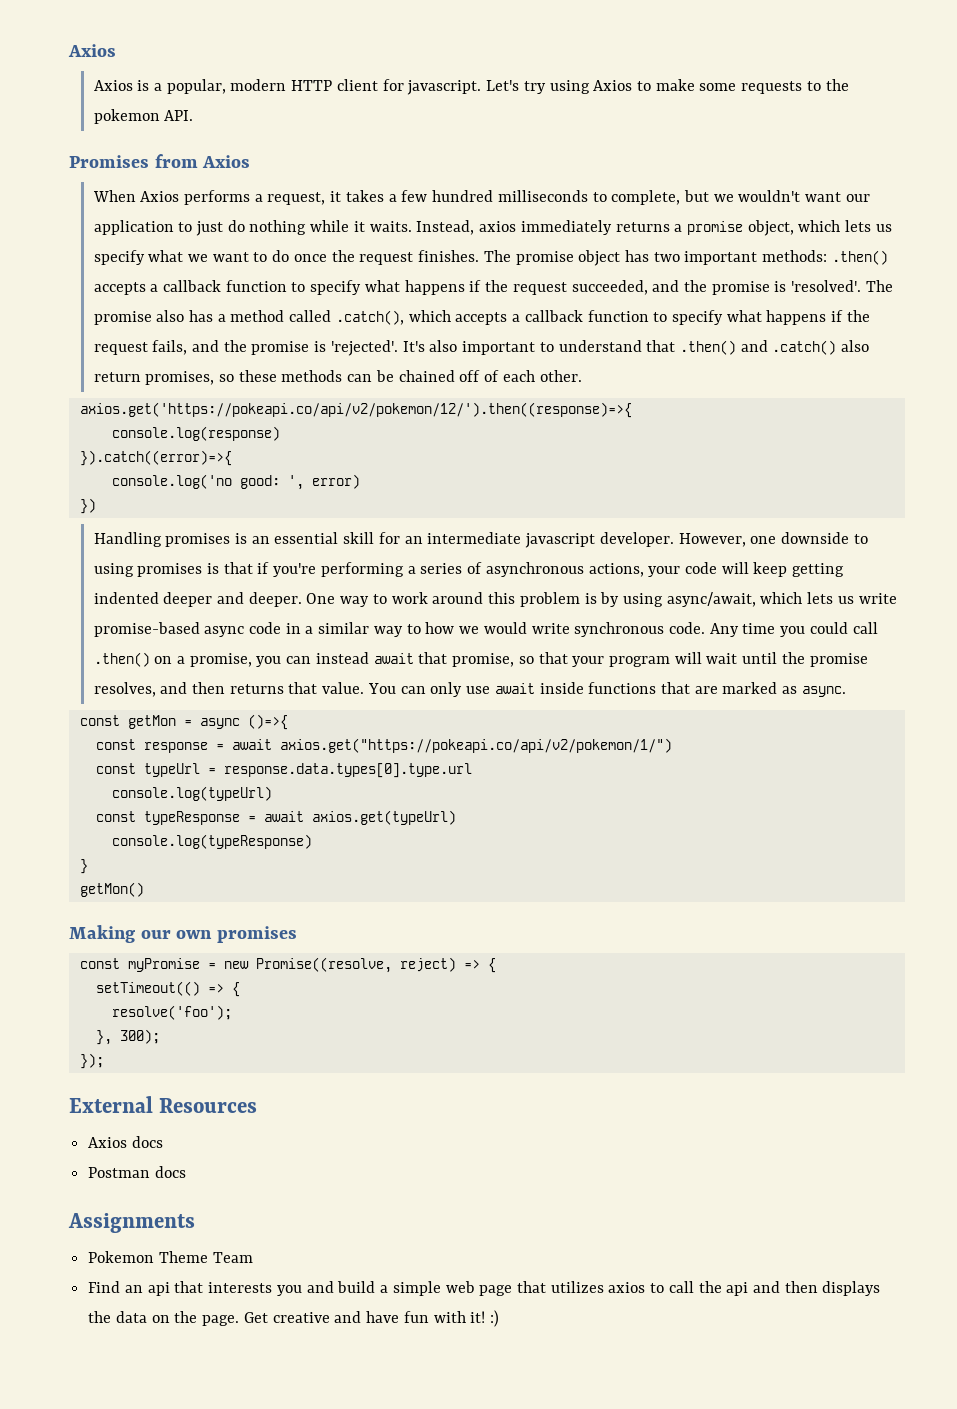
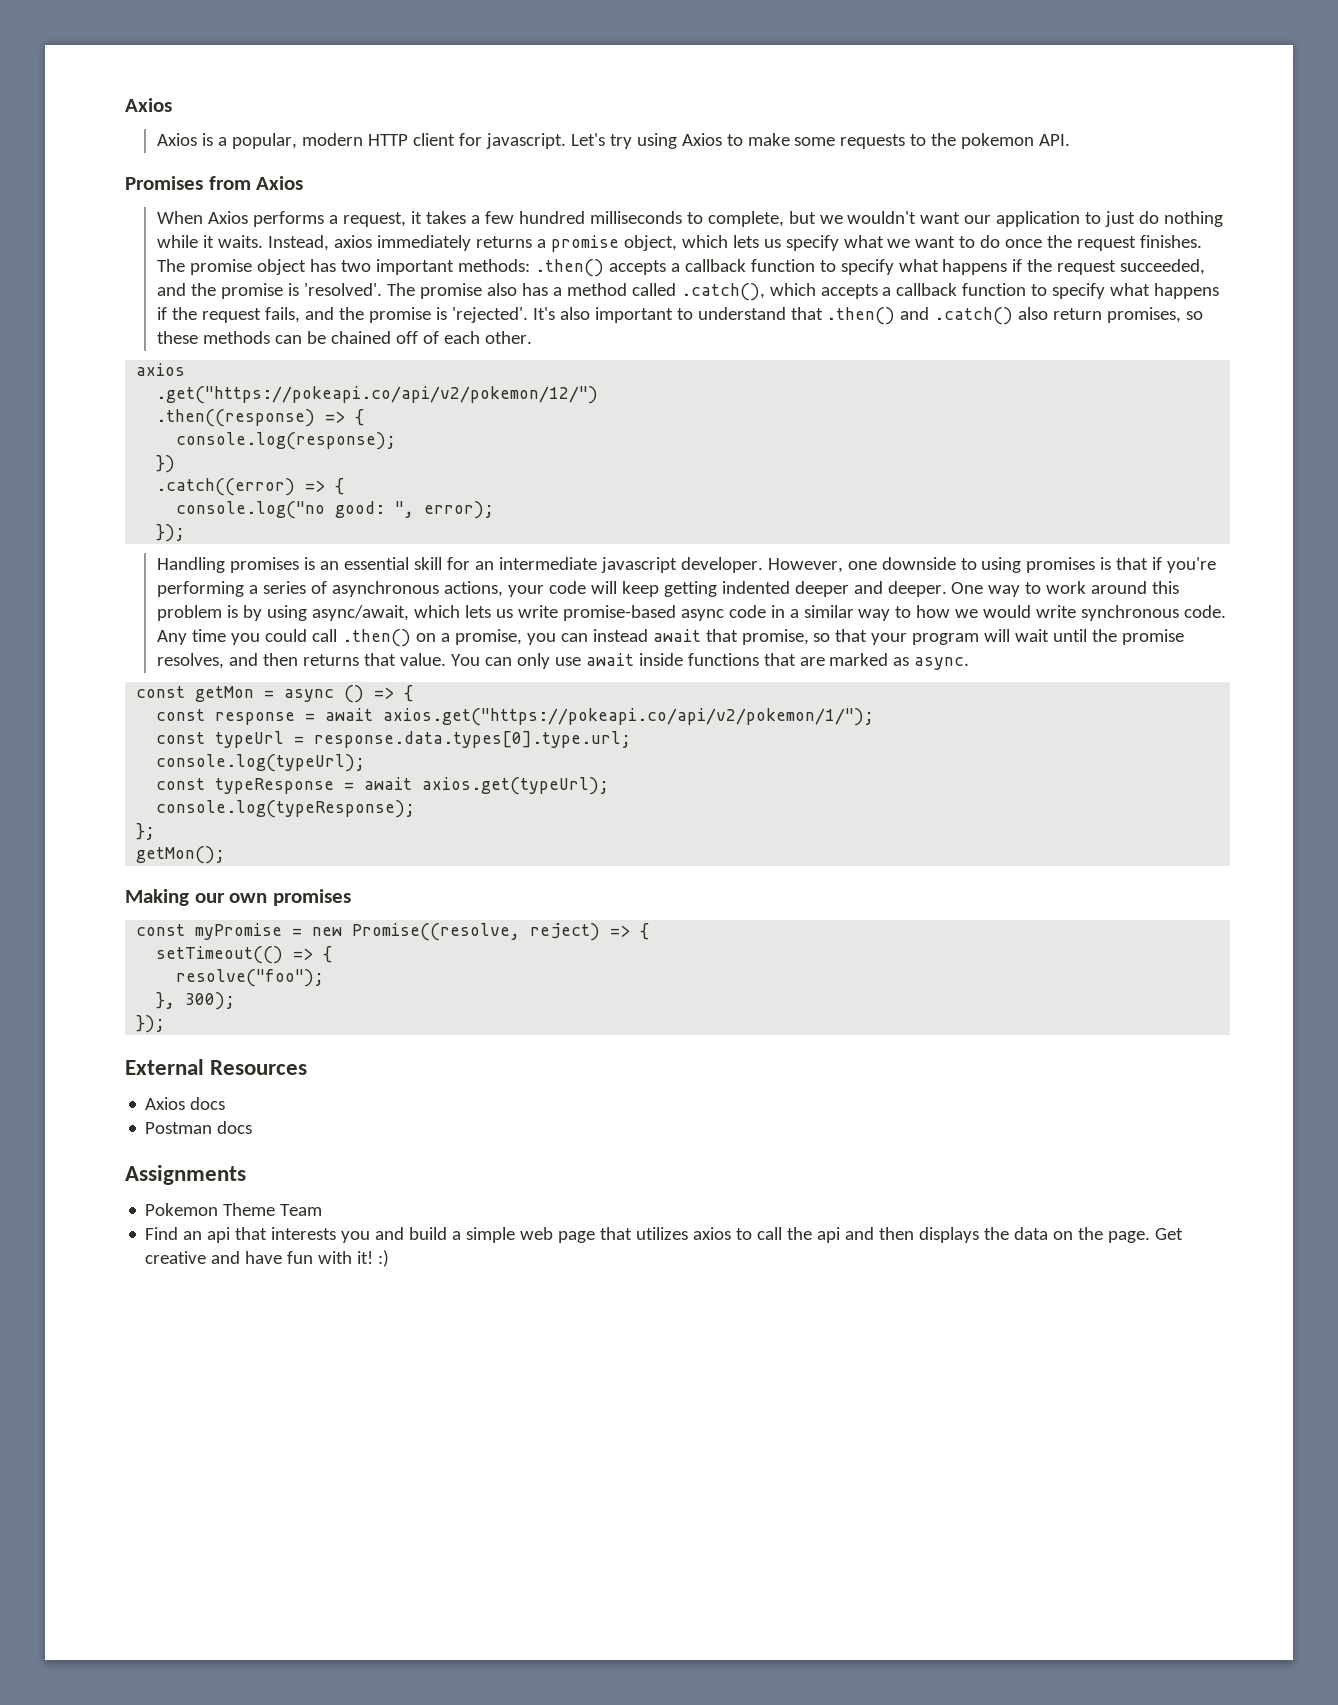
  It's also important to understand that .then() and .catch() also return promises, so these methods can be chained off of each other.
- axios.get('https://pokeapi.co/api/v2/pokemon/12/').then((response)=>{
- console.log(response)
- }).catch((error)=>{
- console.log('no good: ', error)
+ axios
+ .get("https://pokeapi.co/api/v2/pokemon/12/")
+ .then((response) => {
+ console.log(response);
  })
+ .catch((error) => {
+ console.log("no good: ", error);
+ });
- const getMon = async ()=>{
+ const getMon = async () => {
- const response = await axios.get("https://pokeapi.co/api/v2/pokemon/1/")
+ const response = await axios.get("https://pokeapi.co/api/v2/pokemon/1/");
- const typeUrl = response.data.types[0].type.url
- console.log(typeUrl)
+ const typeUrl = response.data.types[0].type.url;
+ console.log(typeUrl);
- const typeResponse = await axios.get(typeUrl)
- console.log(typeResponse)
- }
- getMon()
+ const typeResponse = await axios.get(typeUrl);
+ console.log(typeResponse);
+ };
+ getMon();
- resolve('foo');
+ resolve("foo");

